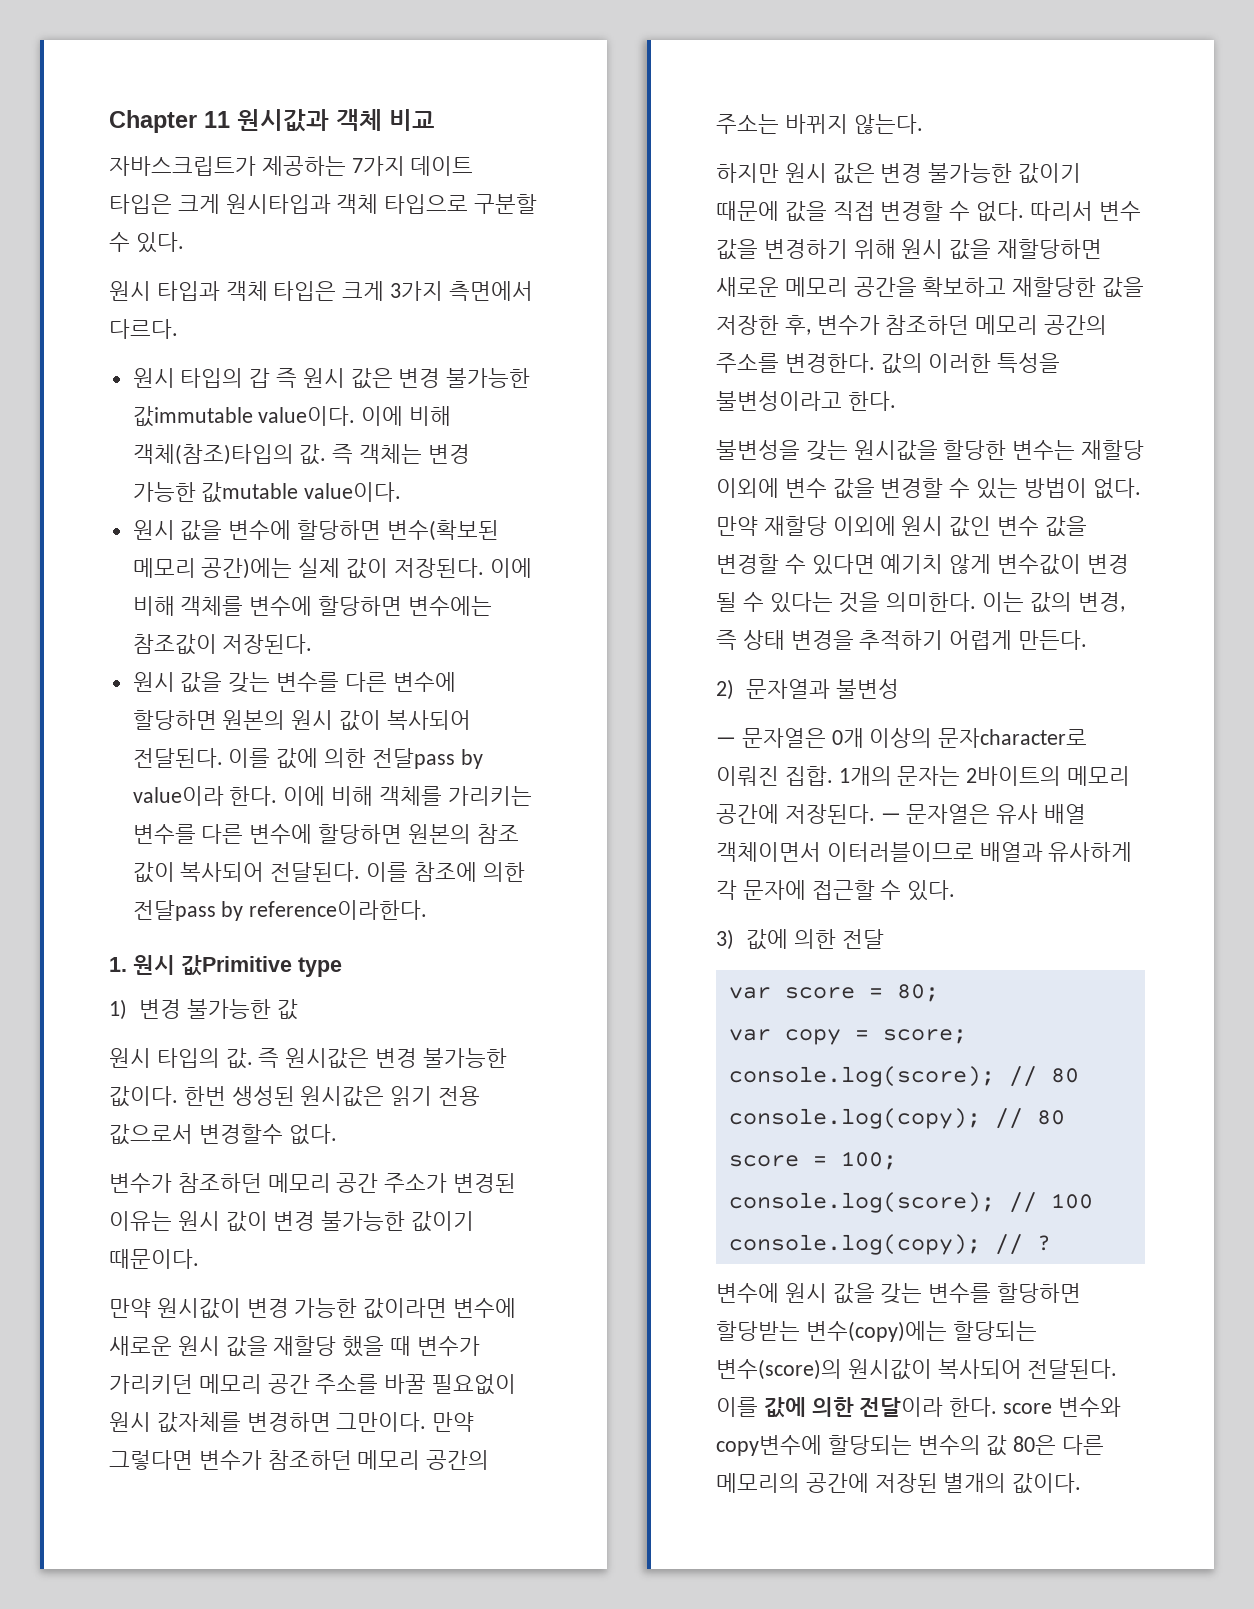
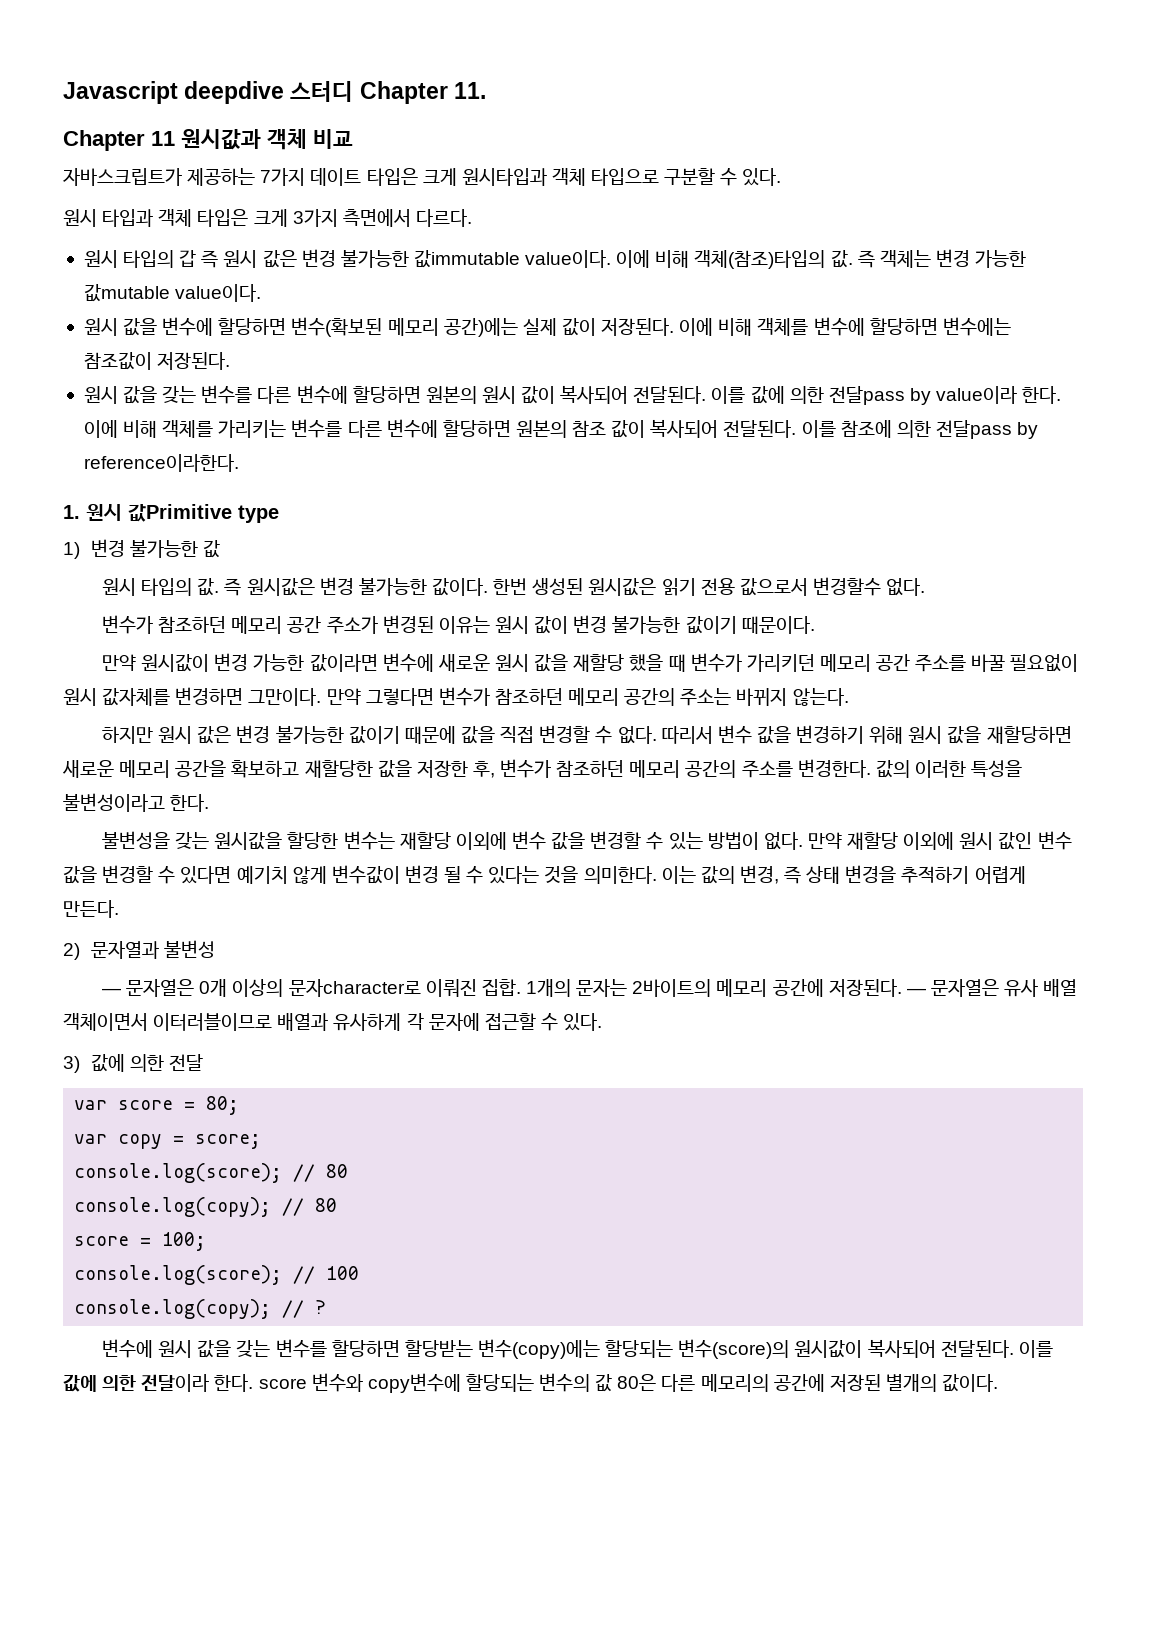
+ Javascript deepdive 스터디 Chapter 11.

